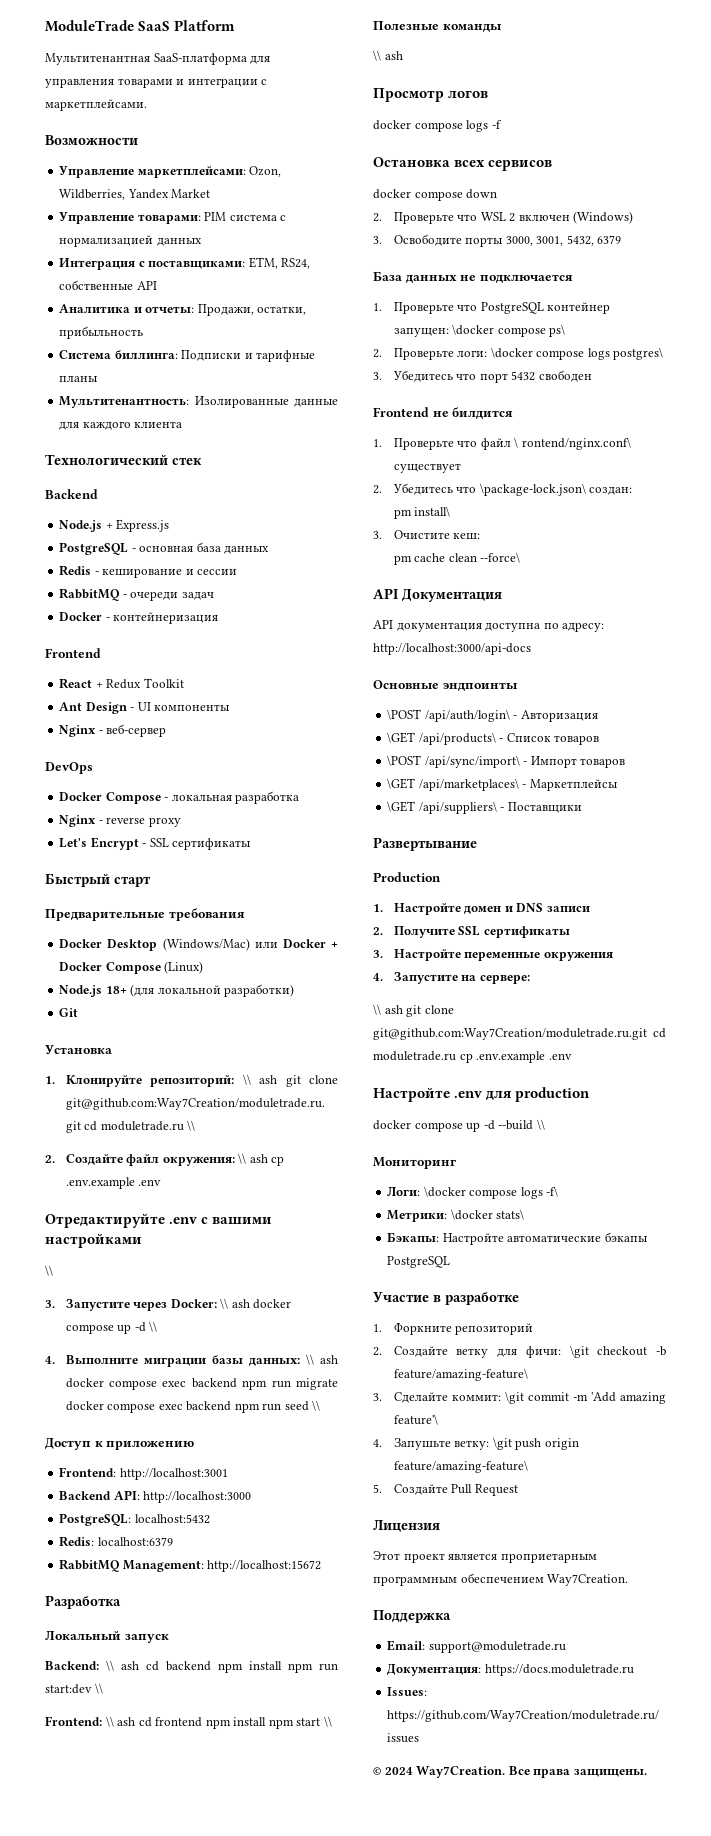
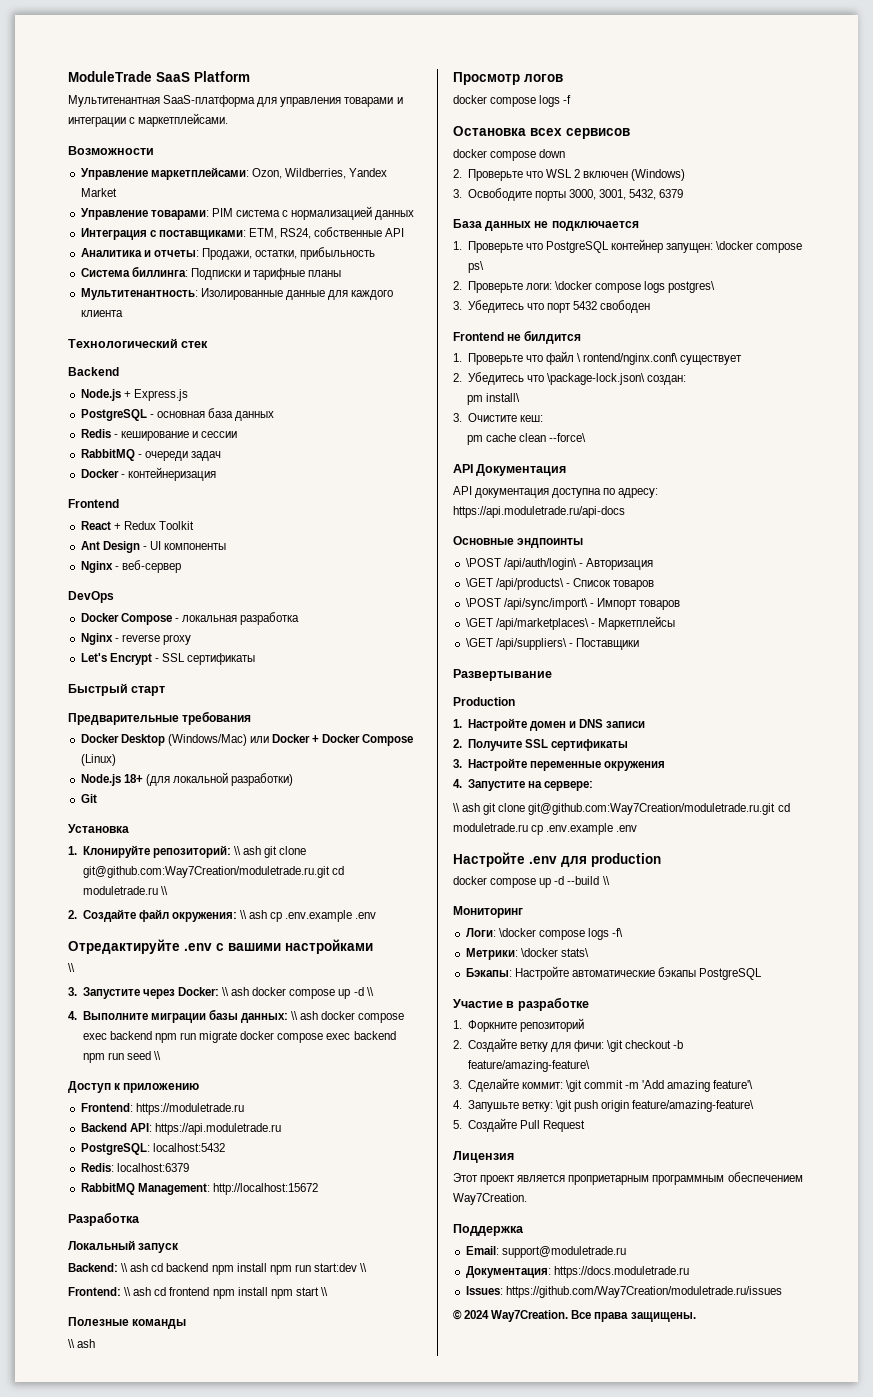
- Frontend: http://localhost:3001
+ Frontend: https://moduletrade.ru
- Backend API: http://localhost:3000
+ Backend API: https://api.moduletrade.ru
- API документация доступна по адресу: http://localhost:3000/api-docs
+ API документация доступна по адресу: https://api.moduletrade.ru/api-docs

